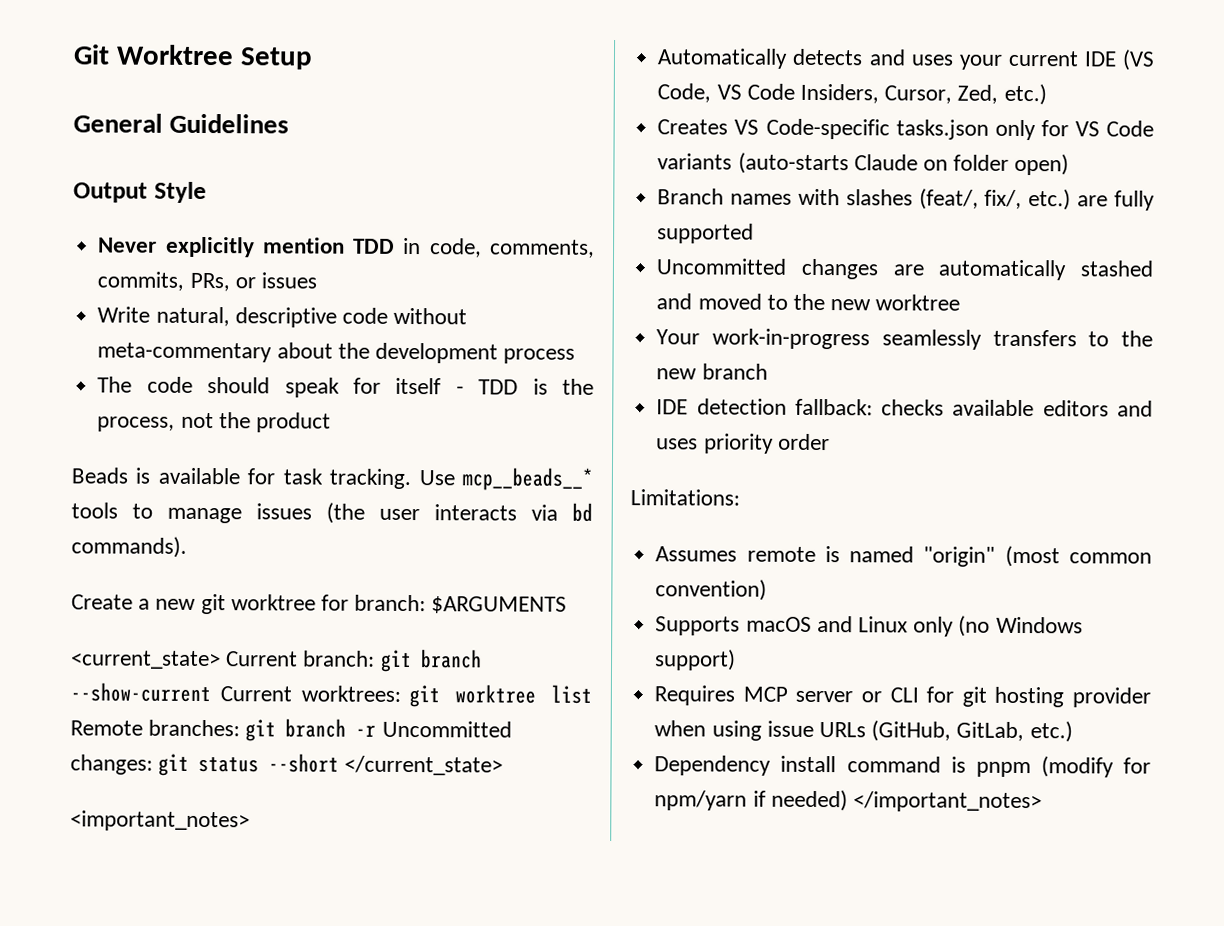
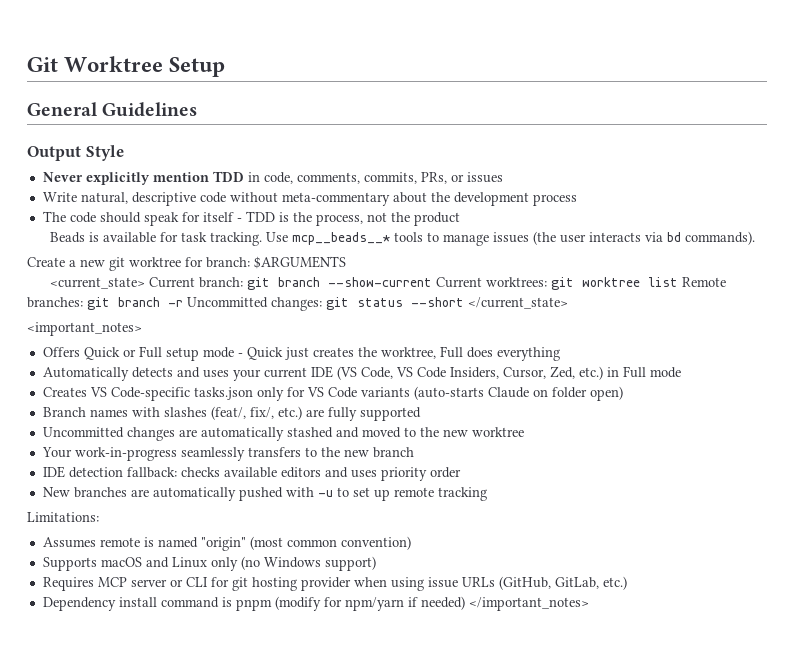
+ Offers Quick or Full setup mode - Quick just creates the worktree, Full does everything
- Automatically detects and uses your current IDE (VS Code, VS Code Insiders, Cursor, Zed, etc.)
+ Automatically detects and uses your current IDE (VS Code, VS Code Insiders, Cursor, Zed, etc.) in Full mode
+ New branches are automatically pushed with -u to set up remote tracking

